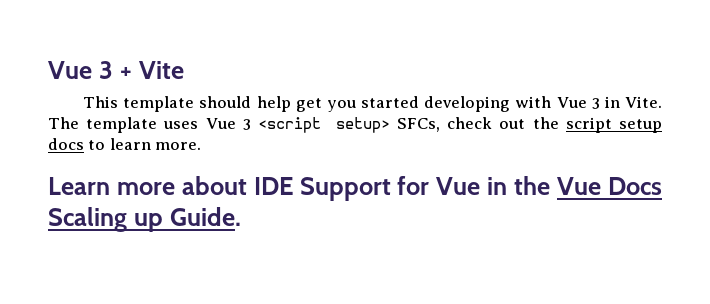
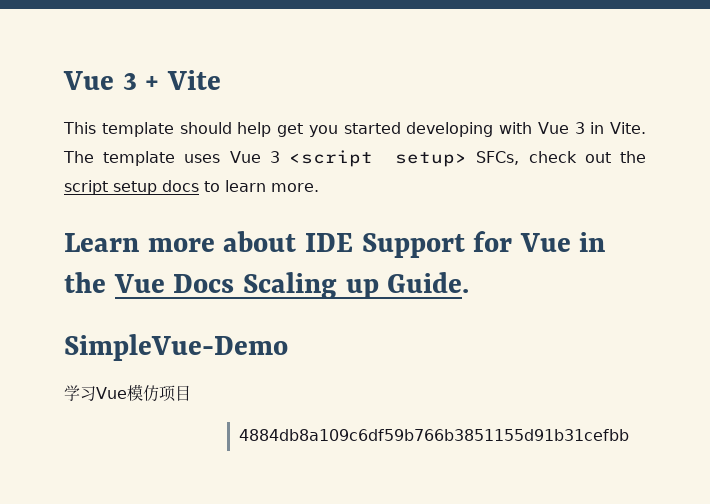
+ SimpleVue-Demo
+ 学习Vue模仿项目
+ 4884db8a109c6df59b766b3851155d91b31cefbb

